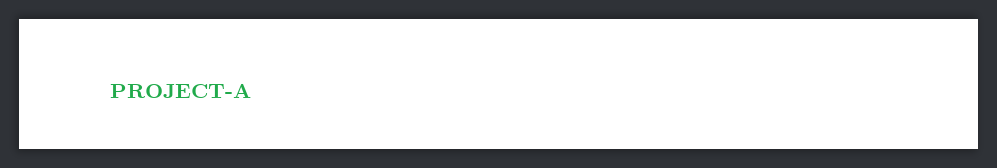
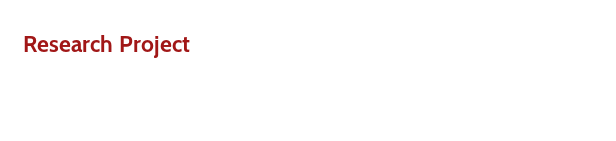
- PROJECT-A
+ Research Project

